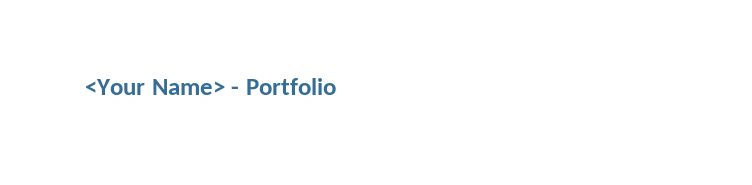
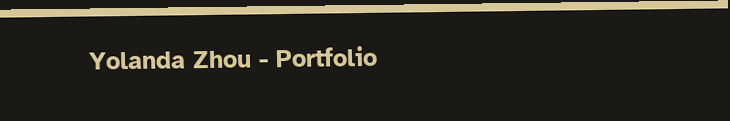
- <Your Name> - Portfolio
+ Yolanda Zhou - Portfolio

